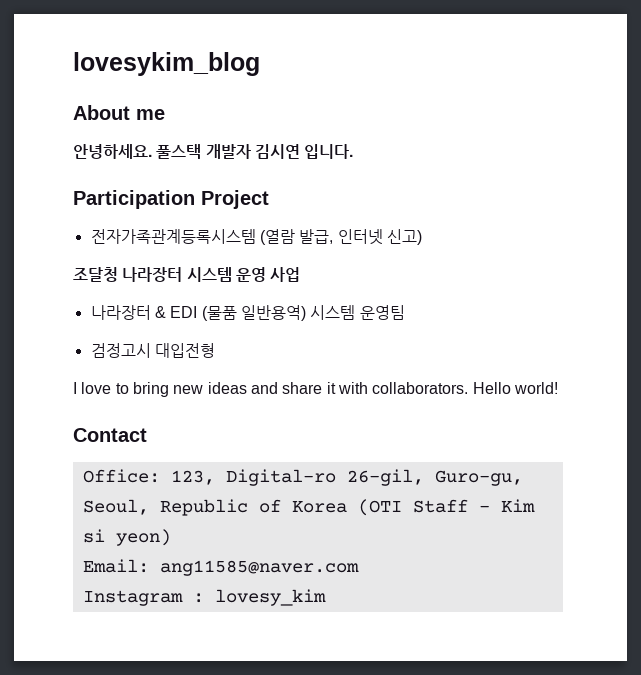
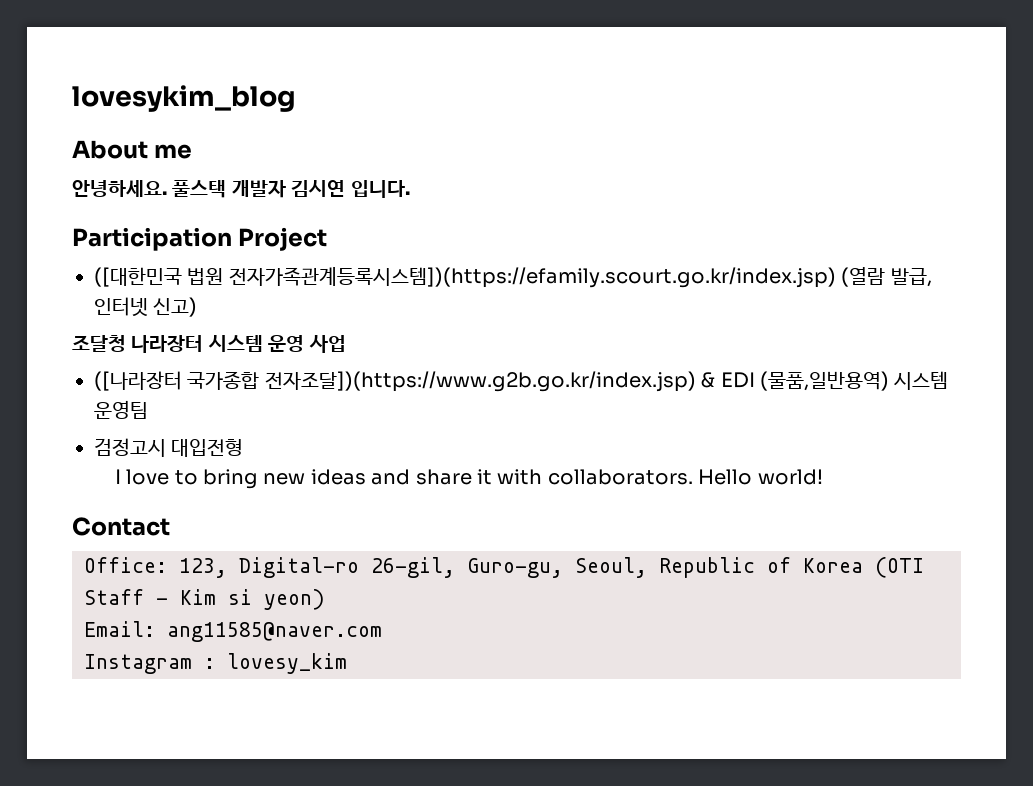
- 전자가족관계등록시스템 (열람 발급, 인터넷 신고)
+ ([대한민국 법원 전자가족관계등록시스템])(https://efamily.scourt.go.kr/index.jsp) (열람 발급, 인터넷 신고)
- 나라장터 & EDI (물품 일반용역) 시스템 운영팀
+ ([나라장터 국가종합 전자조달])(https://www.g2b.go.kr/index.jsp) & EDI (물품,일반용역) 시스템 운영팀

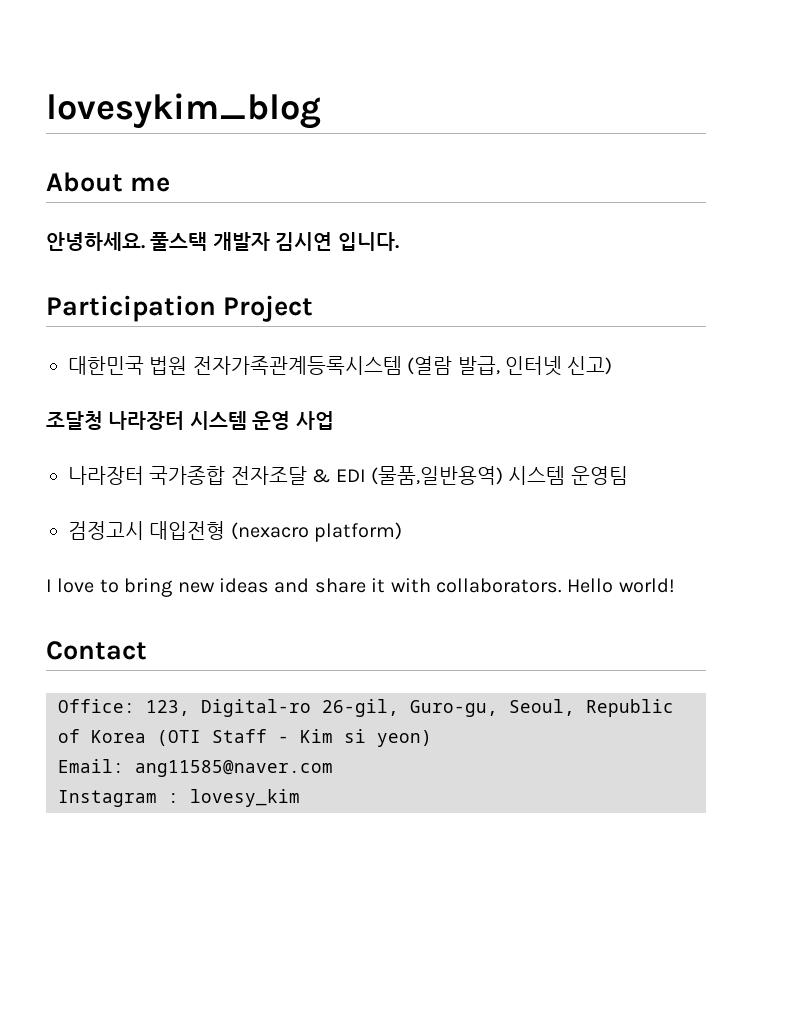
- ([대한민국 법원 전자가족관계등록시스템])(https://efamily.scourt.go.kr/index.jsp) (열람 발급, 인터넷 신고)
+ 대한민국 법원 전자가족관계등록시스템 (열람 발급, 인터넷 신고)
- ([나라장터 국가종합 전자조달])(https://www.g2b.go.kr/index.jsp) & EDI (물품,일반용역) 시스템 운영팀
+ 나라장터 국가종합 전자조달 & EDI (물품,일반용역) 시스템 운영팀
- 검정고시 대입전형
+ 검정고시 대입전형 (nexacro platform)

